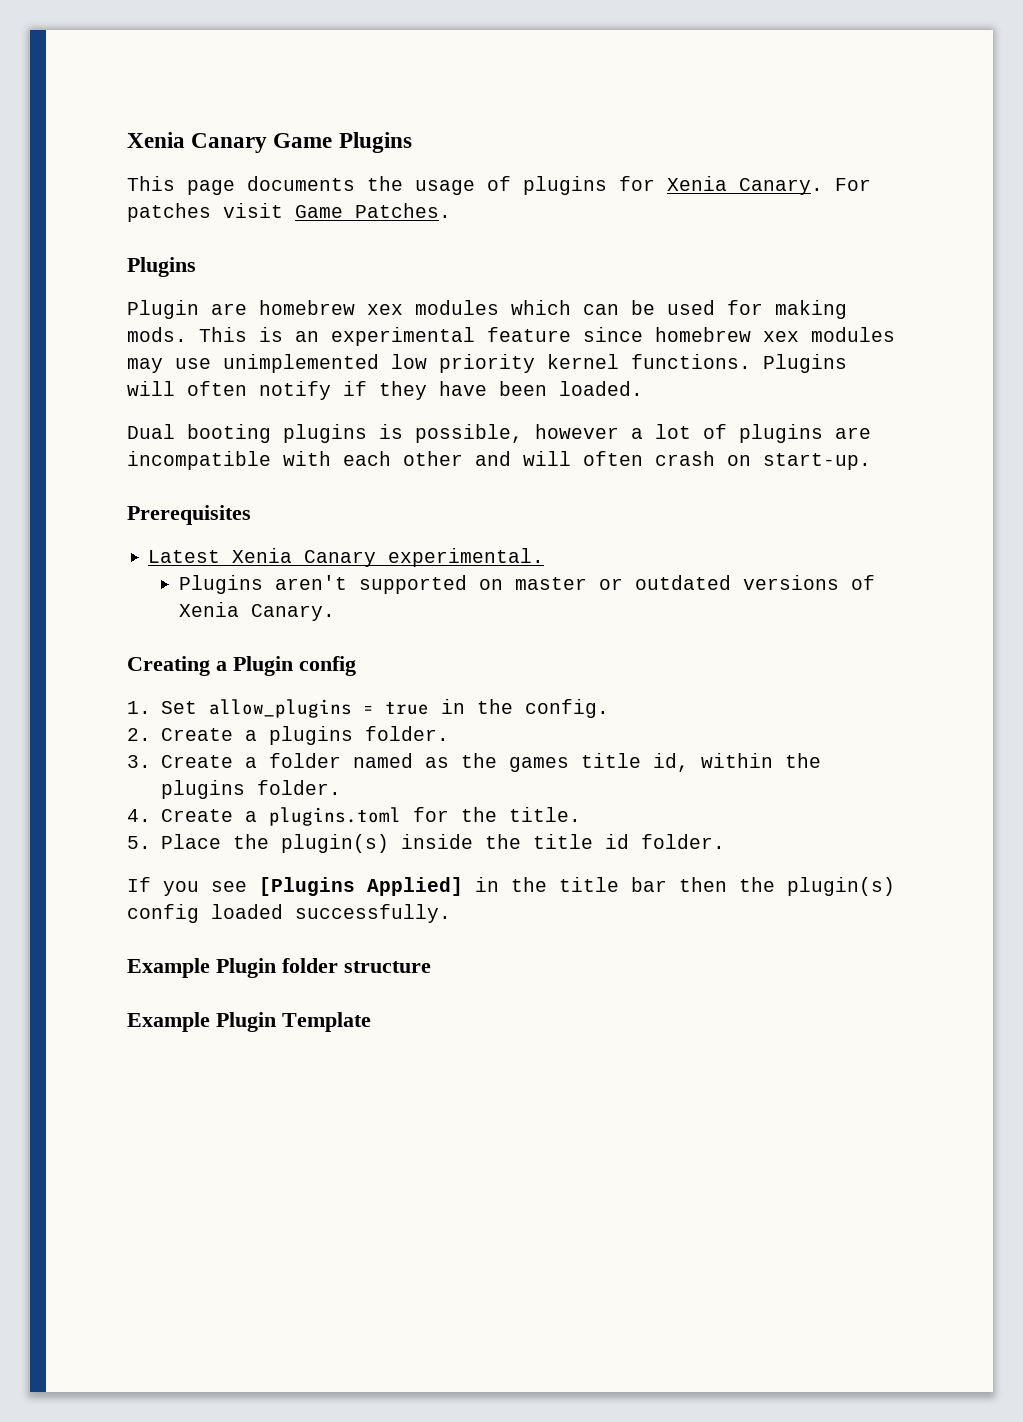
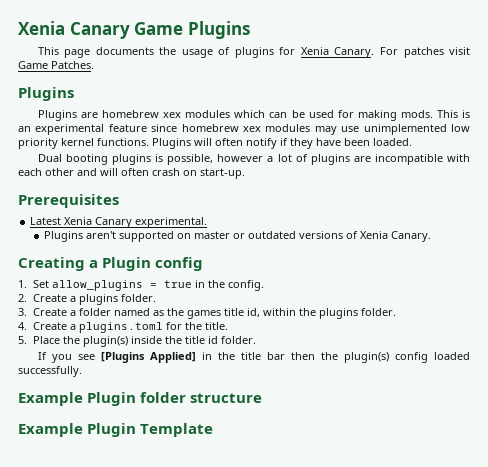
- Plugin are homebrew xex modules which can be used for making mods.
+ Plugins are homebrew xex modules which can be used for making mods.

